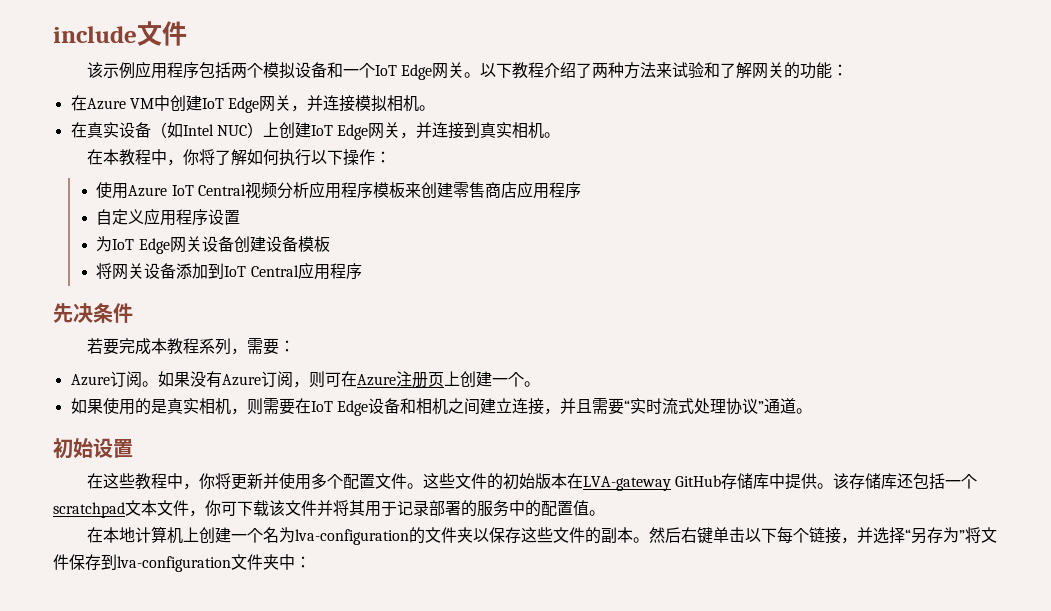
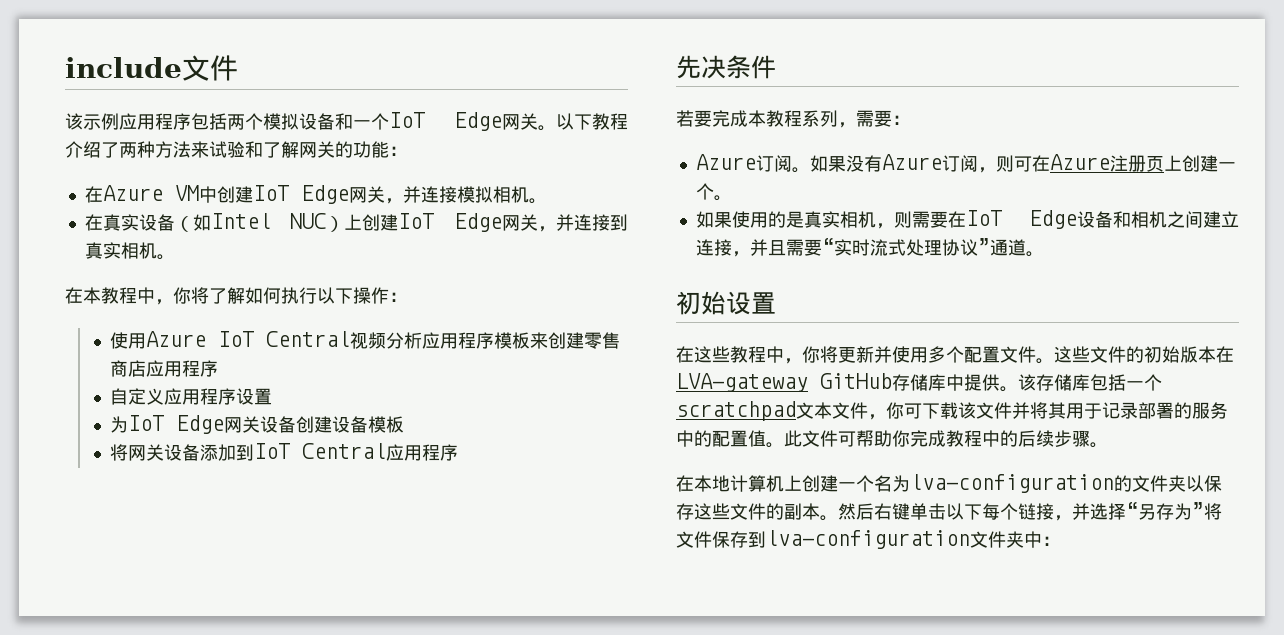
- 该存储库还包括一个scratchpad文本文件，你可下载该文件并将其用于记录部署的服务中的配置值。
+ 该存储库包括一个scratchpad文本文件，你可下载该文件并将其用于记录部署的服务中的配置值。此文件可帮助你完成教程中的后续步骤。

